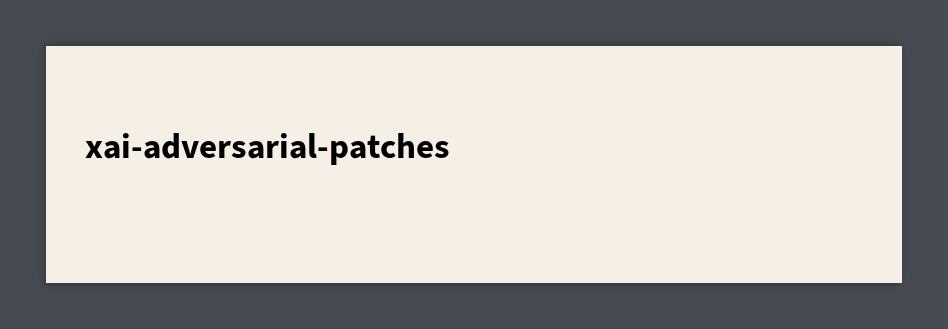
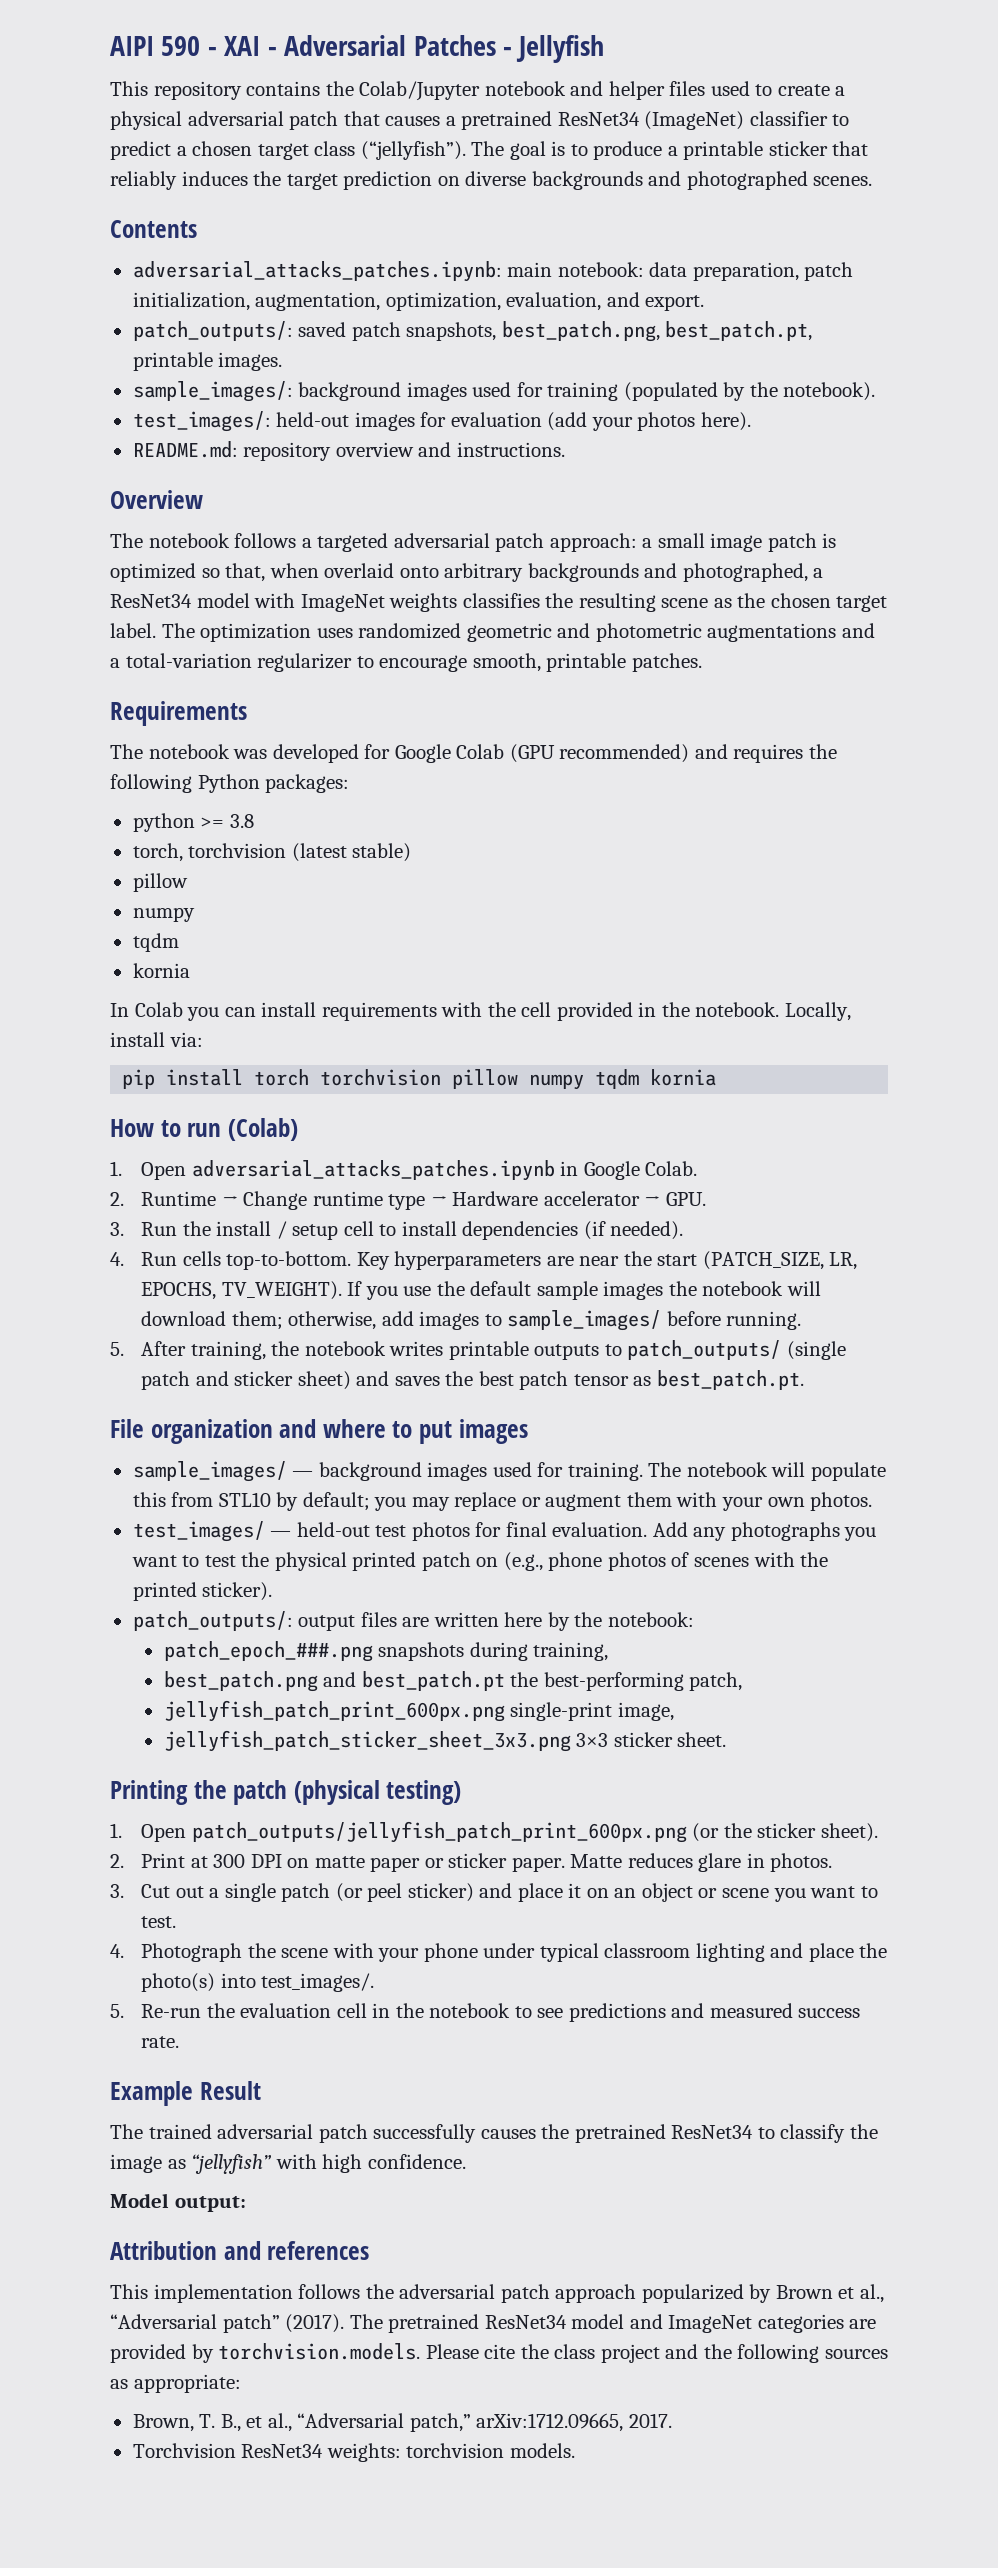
- xai-adversarial-patches
+ AIPI 590 - XAI - Adversarial Patches - Jellyfish
+ This repository contains the Colab/Jupyter notebook and helper files used to create a physical adversarial patch that causes a pretrained ResNet34 (ImageNet) classifier to predict a chosen target class (“jellyfish”). The goal is to produce a printable sticker that reliably induces the target prediction on diverse backgrounds and photographed scenes.
+ Contents
+ adversarial_attacks_patches.ipynb: main notebook: data preparation, patch initialization, augmentation, optimization, evaluation, and export.
+ patch_outputs/: saved patch snapshots, best_patch.png, best_patch.pt, printable images.
+ sample_images/: background images used for training (populated by the notebook).
+ test_images/: held-out images for evaluation (add your photos here).
+ README.md: repository overview and instructions.
+ Overview
+ The notebook follows a targeted adversarial patch approach: a small image patch is optimized so that, when overlaid onto arbitrary backgrounds and photographed, a ResNet34 model with ImageNet weights classifies the resulting scene as the chosen target label. The optimization uses randomized geometric and photometric augmentations and a total-variation regularizer to encourage smooth, printable patches.
+ Requirements
+ The notebook was developed for Google Colab (GPU recommended) and requires the following Python packages:
+ python >= 3.8
+ torch, torchvision (latest stable)
+ pillow
+ numpy
+ tqdm
+ kornia
+ In Colab you can install requirements with the cell provided in the notebook. Locally, install via:
+ pip install torch torchvision pillow numpy tqdm kornia
+ How to run (Colab)
+ 1. Open adversarial_attacks_patches.ipynb in Google Colab.
+ 2. Runtime → Change runtime type → Hardware accelerator → GPU.
+ 3. Run the install / setup cell to install dependencies (if needed).
+ 4. Run cells top-to-bottom. Key hyperparameters are near the start (PATCH_SIZE, LR, EPOCHS, TV_WEIGHT). If you use the default sample images the notebook will download them; otherwise, add images to sample_images/ before running.
+ 5. After training, the notebook writes printable outputs to patch_outputs/ (single patch and sticker sheet) and saves the best patch tensor as best_patch.pt.
+ File organization and where to put images
+ sample_images/ — background images used for training. The notebook will populate this from STL10 by default; you may replace or augment them with your own photos.
+ test_images/ — held-out test photos for final evaluation. Add any photographs you want to test the physical printed patch on (e.g., phone photos of scenes with the printed sticker).
+ patch_outputs/: output files are written here by the notebook:
+ patch_epoch_###.png snapshots during training,
+ best_patch.png and best_patch.pt the best-performing patch,
+ jellyfish_patch_print_600px.png single-print image,
+ jellyfish_patch_sticker_sheet_3x3.png 3×3 sticker sheet.
+ Printing the patch (physical testing)
+ 1. Open patch_outputs/jellyfish_patch_print_600px.png (or the sticker sheet).
+ 2. Print at 300 DPI on matte paper or sticker paper. Matte reduces glare in photos.
+ 3. Cut out a single patch (or peel sticker) and place it on an object or scene you want to test.
+ 4. Photograph the scene with your phone under typical classroom lighting and place the photo(s) into test_images/.
+ 5. Re-run the evaluation cell in the notebook to see predictions and measured success rate.
+ Example Result
+ The trained adversarial patch successfully causes the pretrained ResNet34 to classify the image as “jellyfish” with high confidence.
+ Model output:
+ Attribution and references
+ This implementation follows the adversarial patch approach popularized by Brown et al., “Adversarial patch” (2017). The pretrained ResNet34 model and ImageNet categories are provided by torchvision.models. Please cite the class project and the following sources as appropriate:
+ Brown, T. B., et al., “Adversarial patch,” arXiv:1712.09665, 2017.
+ Torchvision ResNet34 weights: torchvision models.

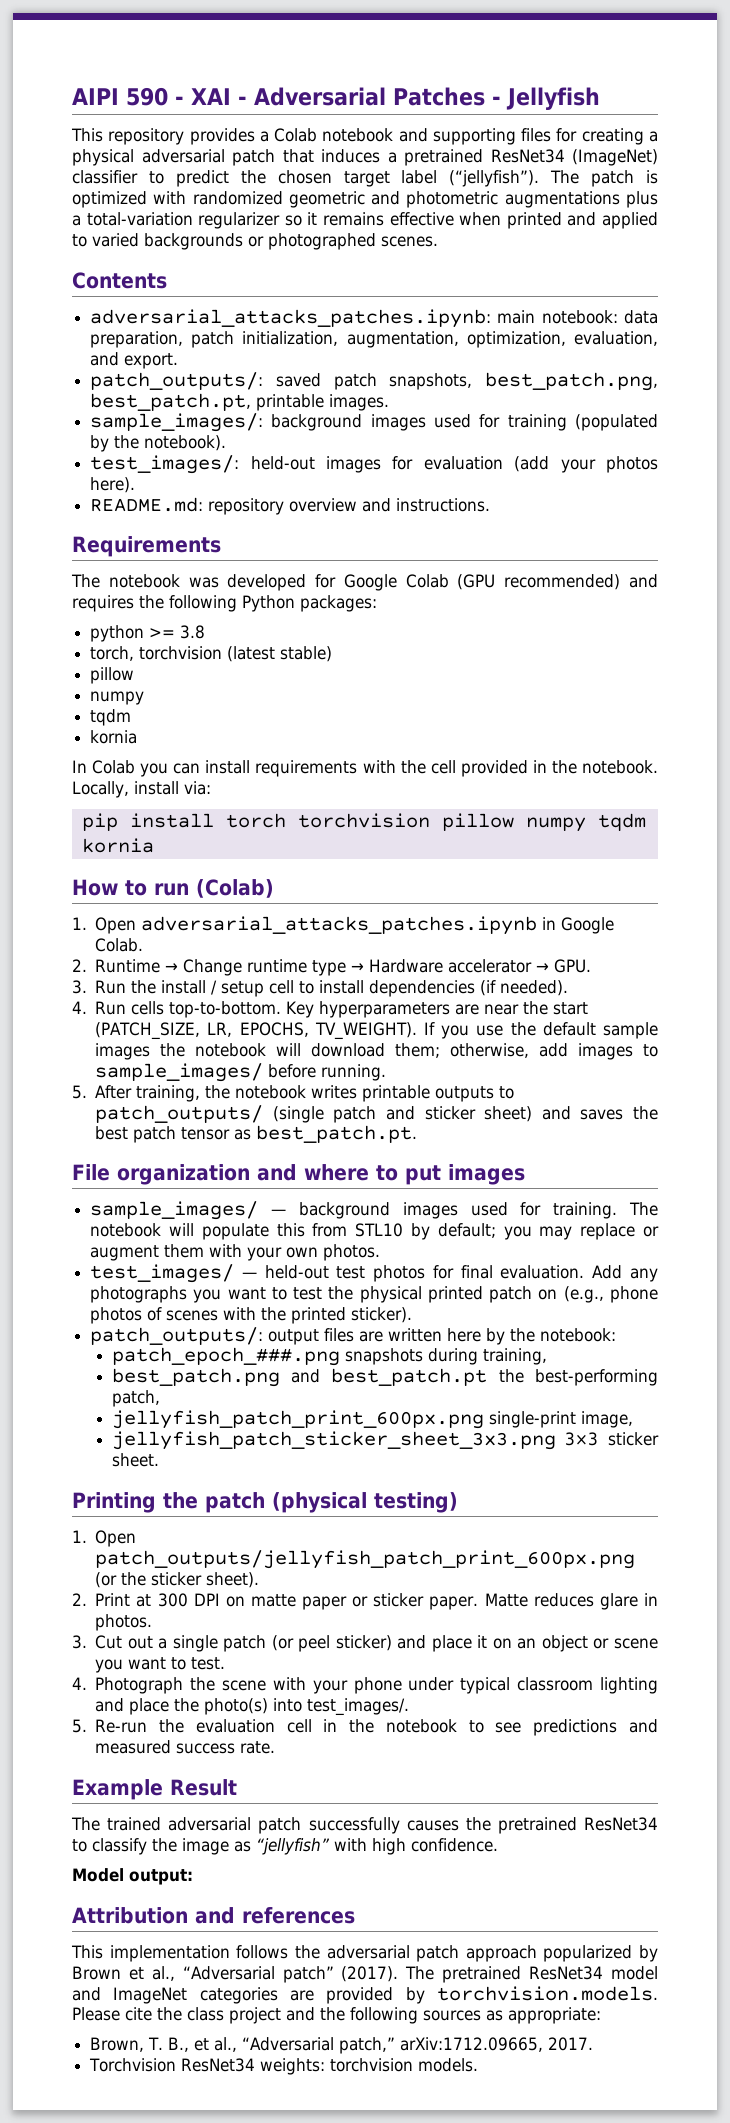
- This repository contains the Colab/Jupyter notebook and helper files used to create a physical adversarial patch that causes a pretrained ResNet34 (ImageNet) classifier to predict a chosen target class (“jellyfish”).
+ This repository provides a Colab notebook and supporting files for creating a physical adversarial patch that induces a pretrained ResNet34 (ImageNet) classifier to predict the chosen target label (“jellyfish”).
- The goal is to produce a printable sticker that reliably induces the target prediction on diverse backgrounds and photographed scenes.
+ The patch is optimized with randomized geometric and photometric augmentations plus a total-variation regularizer so it remains effective when printed and applied to varied backgrounds or photographed scenes.
- Overview
- The notebook follows a targeted adversarial patch approach: a small image patch is optimized so that, when overlaid onto arbitrary backgrounds and photographed, a ResNet34 model with ImageNet weights classifies the resulting scene as the chosen target label. The optimization uses randomized geometric and photometric augmentations and a total-variation regularizer to encourage smooth, printable patches.

